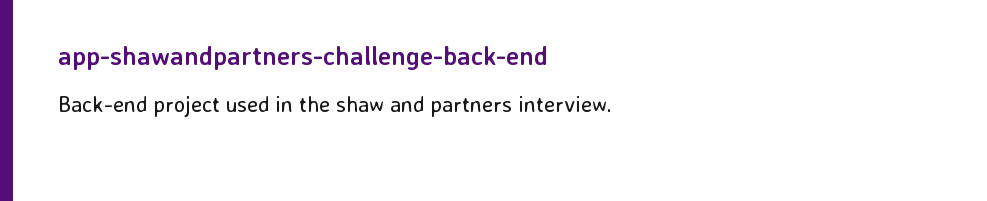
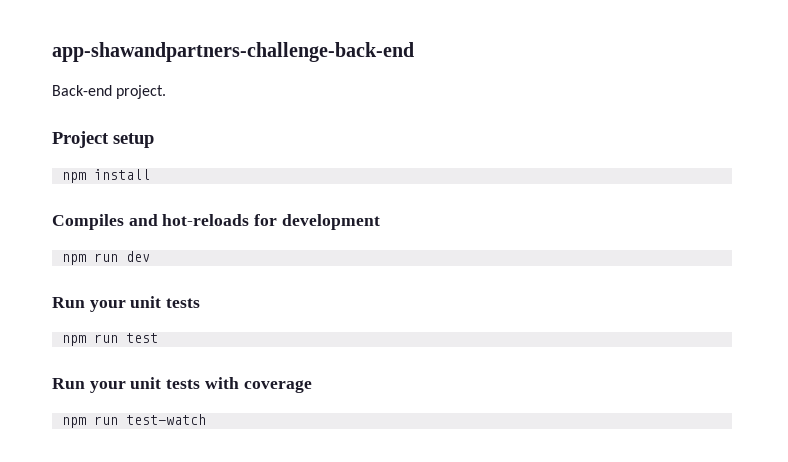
- Back-end project used in the shaw and partners interview.
+ Back-end project.
+ Project setup
+ npm install
+ Compiles and hot-reloads for development
+ npm run dev
+ Run your unit tests
+ npm run test
+ Run your unit tests with coverage
+ npm run test-watch

